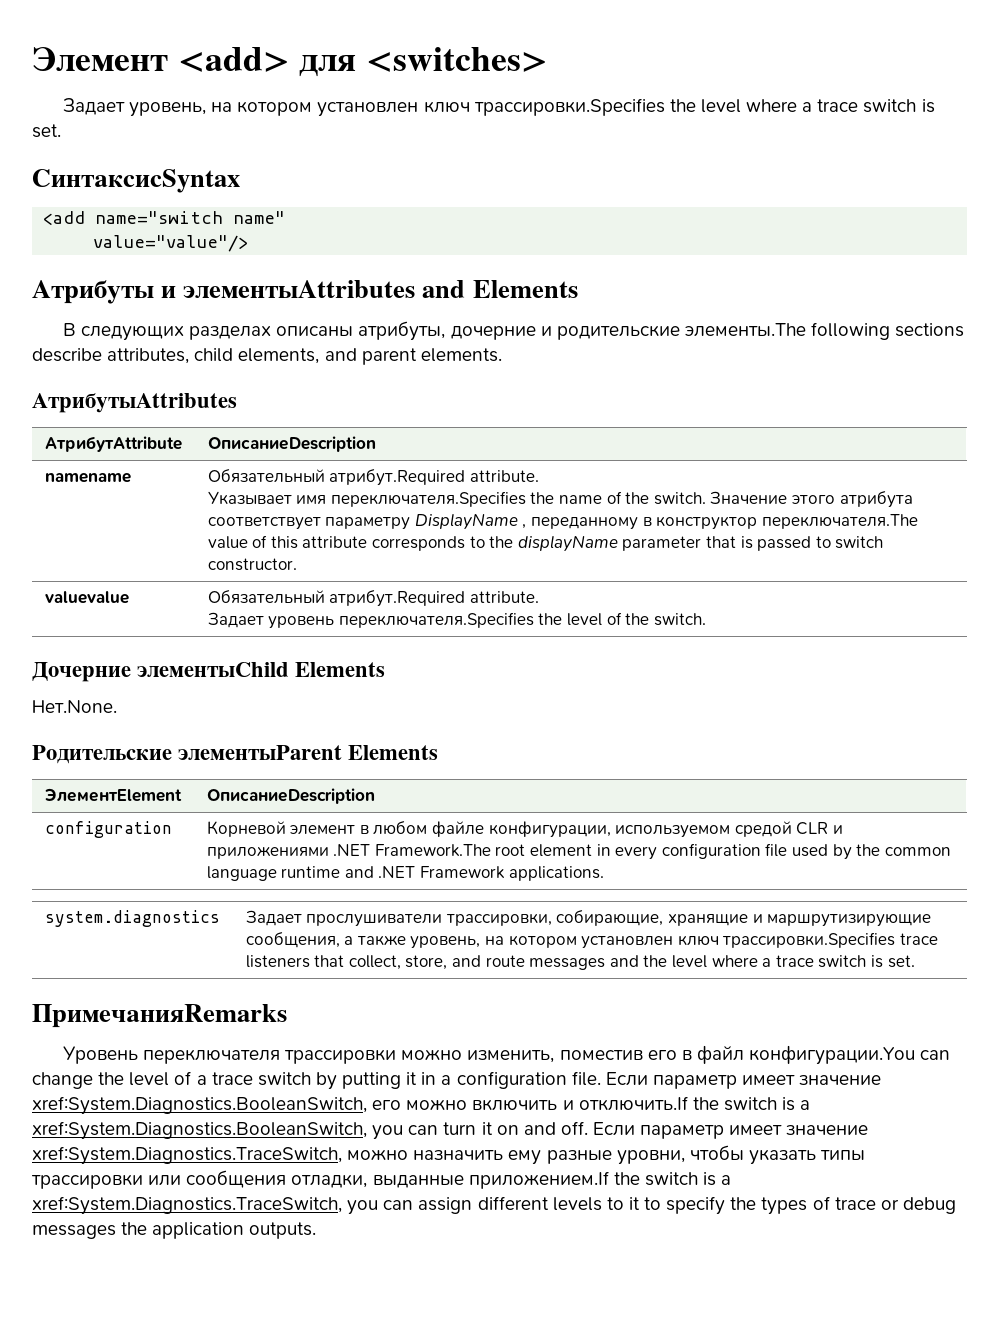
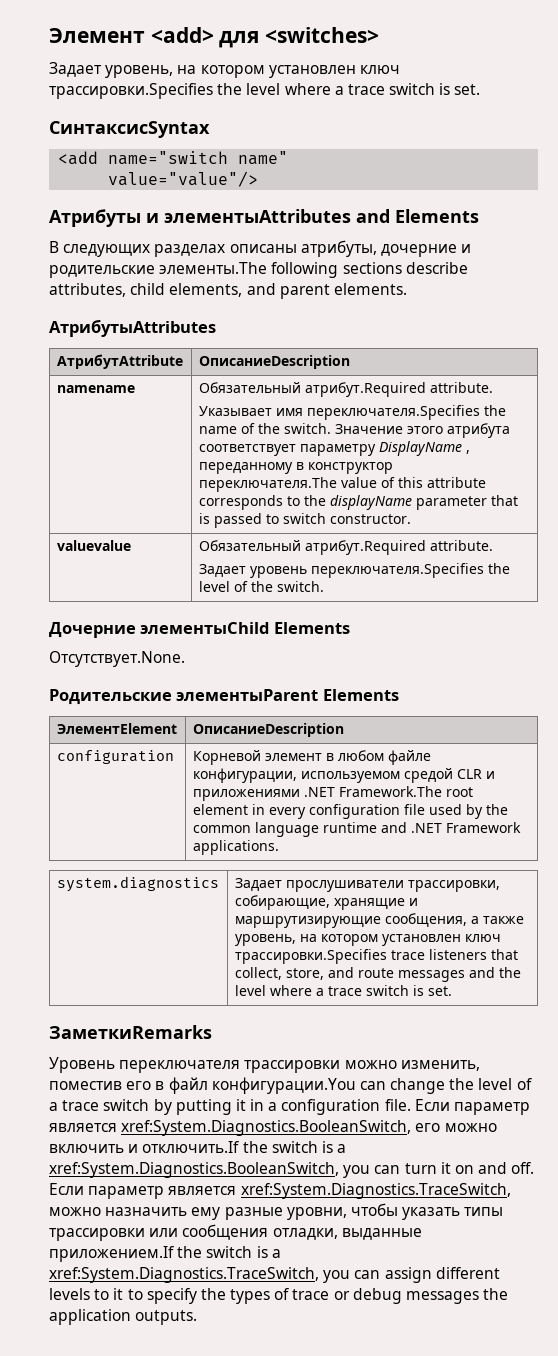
- Нет.None.
+ Отсутствует.None.
- ПримечанияRemarks
+ ЗаметкиRemarks
- Если параметр имеет значение xref:System.Diagnostics.BooleanSwitch, его можно включить и отключить.If the switch is a xref:System.Diagnostics.BooleanSwitch, you can turn it on and off.
+ Если параметр является xref:System.Diagnostics.BooleanSwitch, его можно включить и отключить.If the switch is a xref:System.Diagnostics.BooleanSwitch, you can turn it on and off.
- Если параметр имеет значение xref:System.Diagnostics.TraceSwitch, можно назначить ему разные уровни, чтобы указать типы трассировки или сообщения отладки, выданные приложением.If the switch is a xref:System.Diagnostics.TraceSwitch, you can assign different levels to it to specify the types of trace or debug messages the application outputs.
+ Если параметр является xref:System.Diagnostics.TraceSwitch, можно назначить ему разные уровни, чтобы указать типы трассировки или сообщения отладки, выданные приложением.If the switch is a xref:System.Diagnostics.TraceSwitch, you can assign different levels to it to specify the types of trace or debug messages the application outputs.

